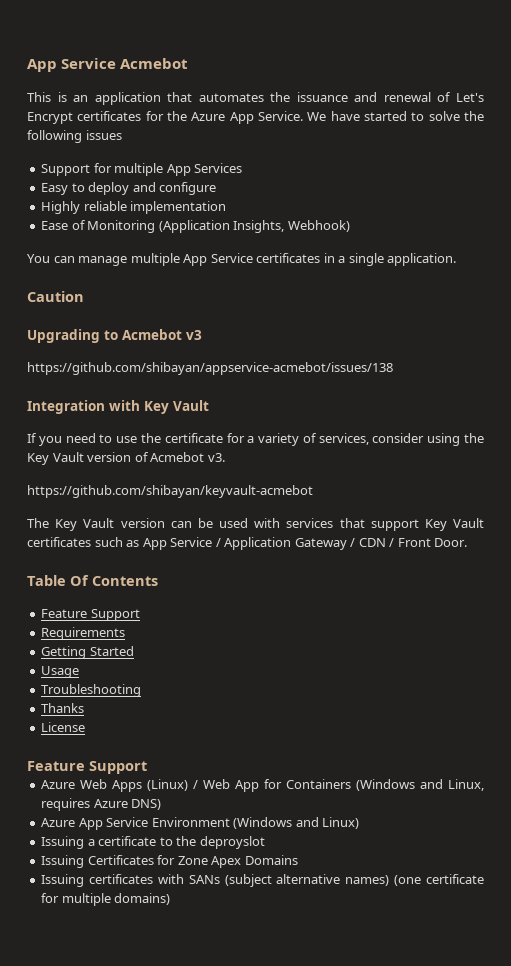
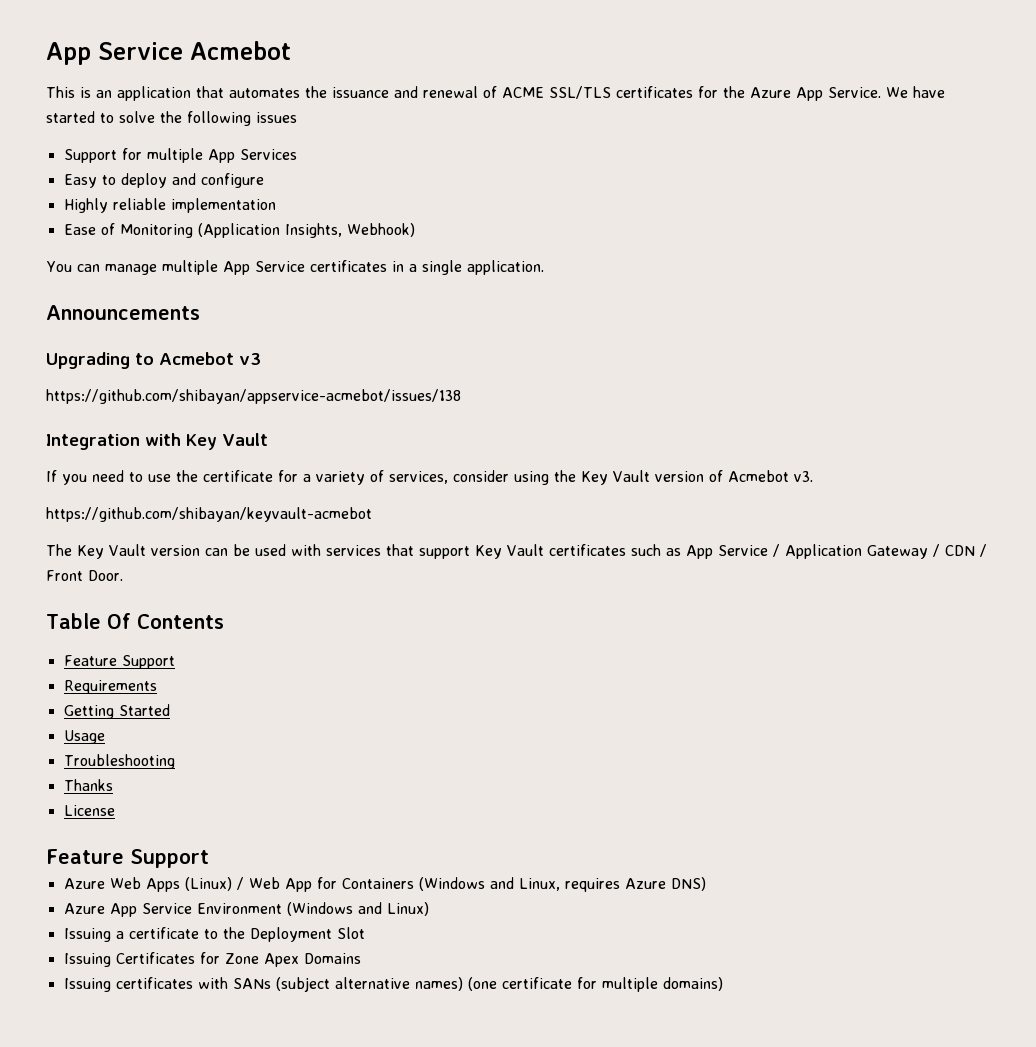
- This is an application that automates the issuance and renewal of Let's Encrypt certificates for the Azure App Service.
+ This is an application that automates the issuance and renewal of ACME SSL/TLS certificates for the Azure App Service.
- Caution
+ Announcements
- Issuing a certificate to the deproyslot
+ Issuing a certificate to the Deployment Slot

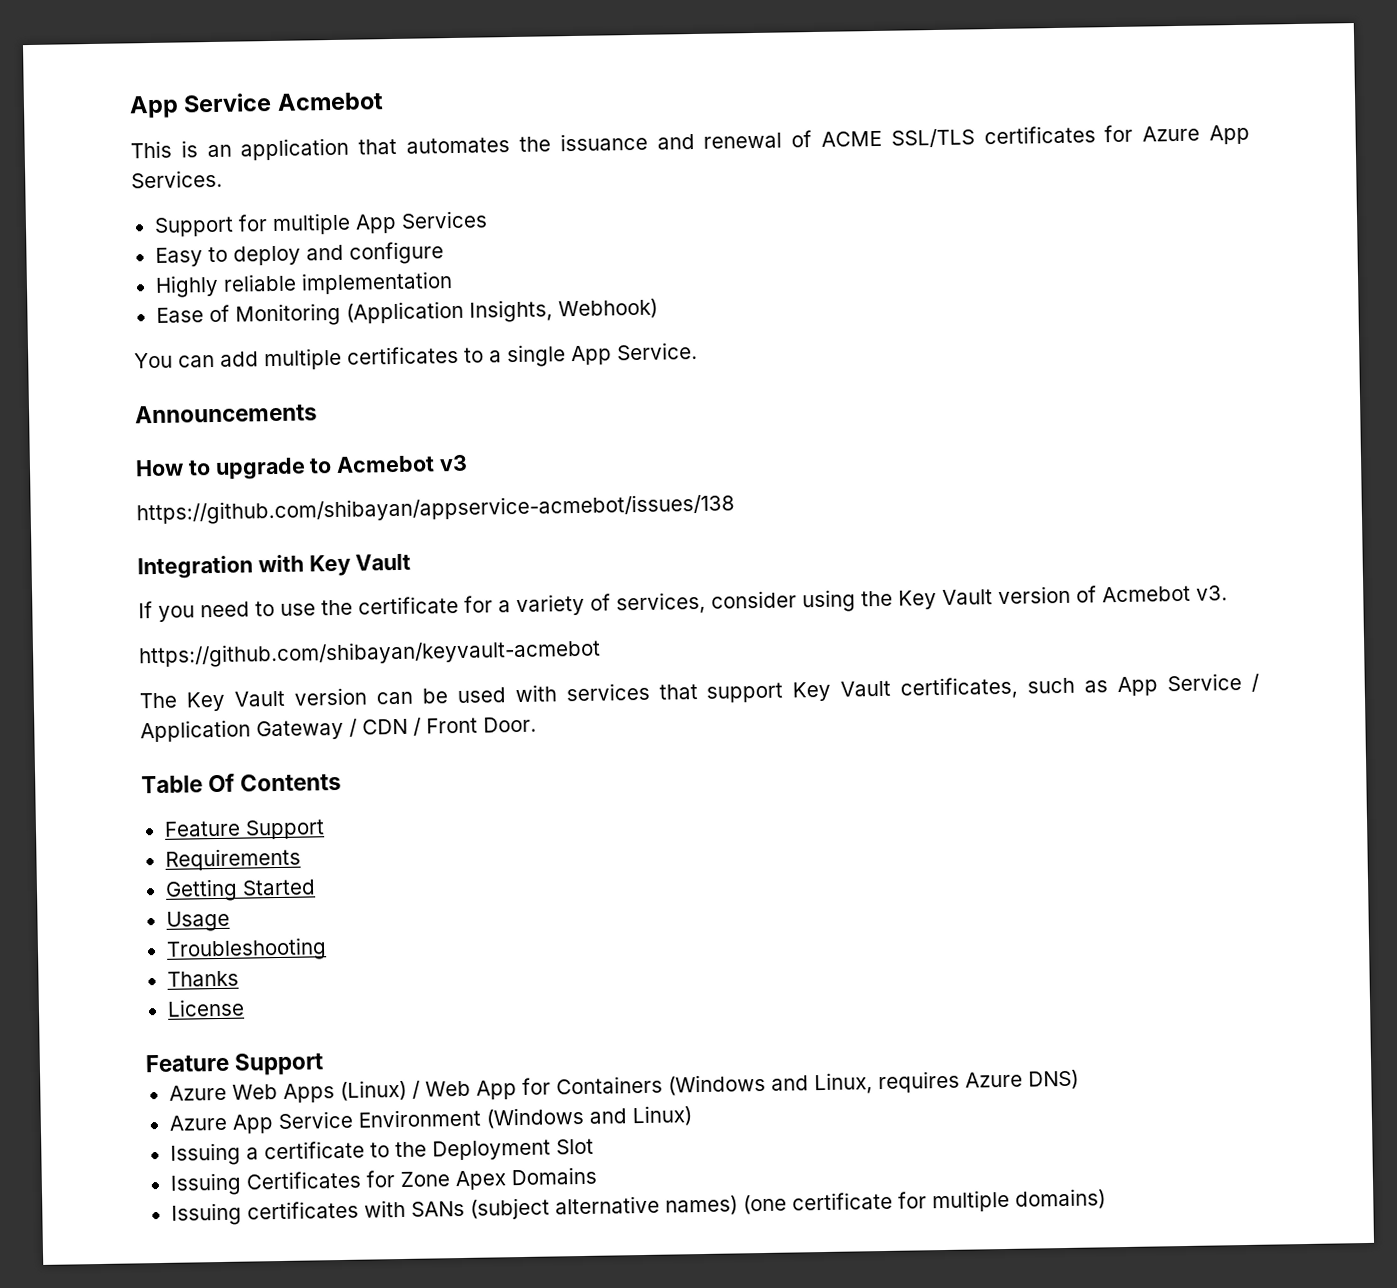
- This is an application that automates the issuance and renewal of ACME SSL/TLS certificates for the Azure App Service. We have started to solve the following issues
+ This is an application that automates the issuance and renewal of ACME SSL/TLS certificates for Azure App Services.
- You can manage multiple App Service certificates in a single application.
+ You can add multiple certificates to a single App Service.
  Announcements
- Upgrading to Acmebot v3
+ How to upgrade to Acmebot v3
- The Key Vault version can be used with services that support Key Vault certificates such as App Service / Application Gateway / CDN / Front Door.
+ The Key Vault version can be used with services that support Key Vault certificates, such as App Service / Application Gateway / CDN / Front Door.

